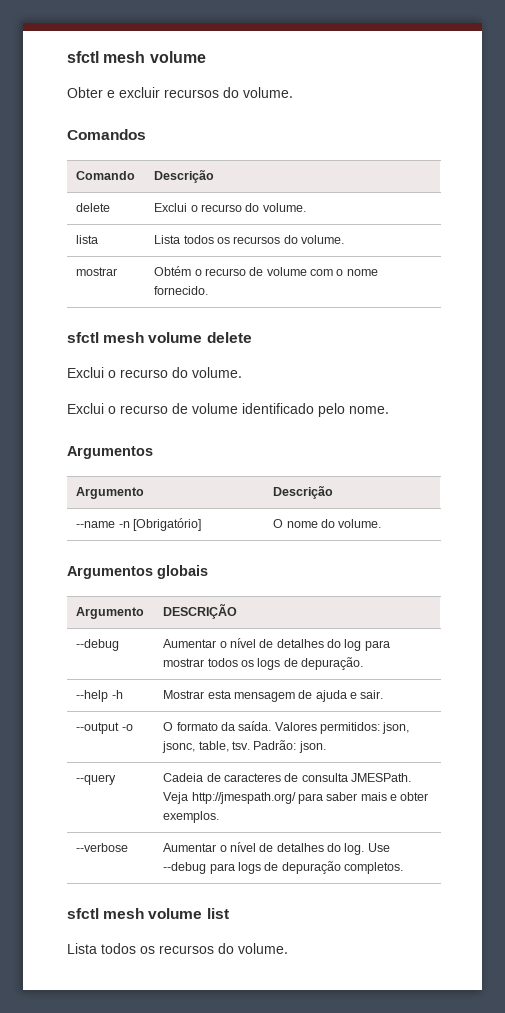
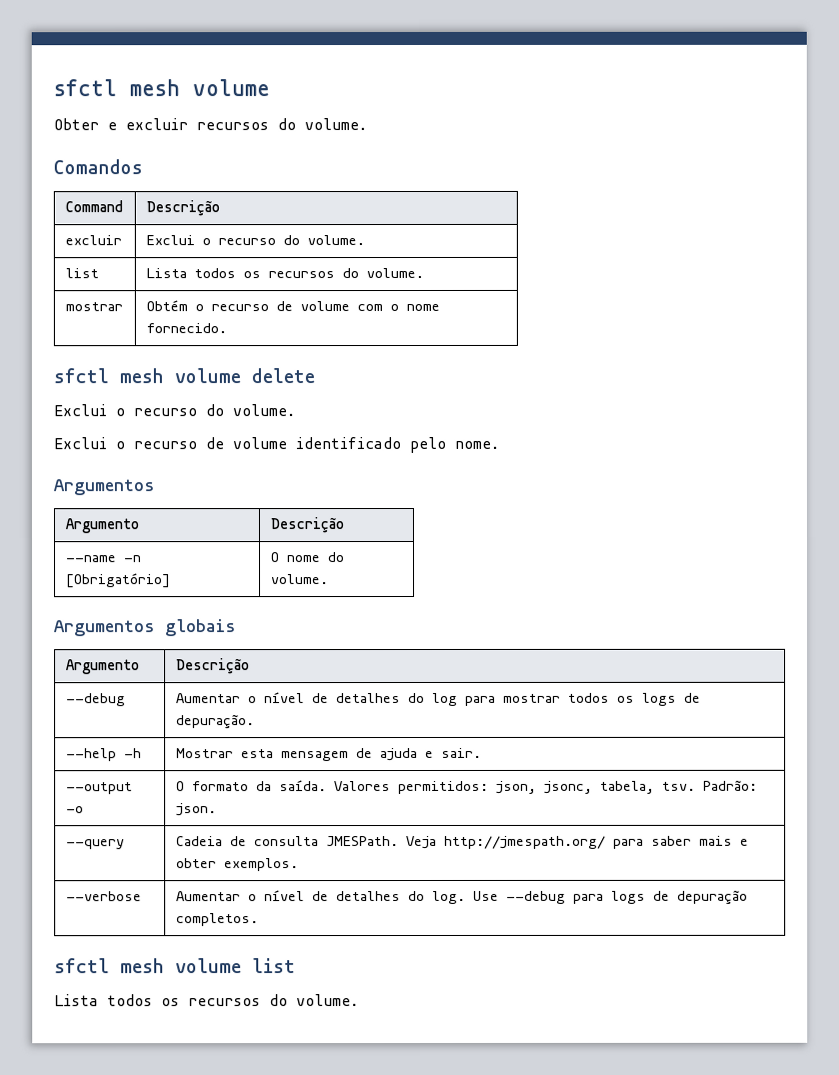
- Comando | Descrição
- delete | Exclui o recurso do volume.
- lista | Lista todos os recursos do volume.
+ Command | Descrição
+ excluir | Exclui o recurso do volume.
+ list | Lista todos os recursos do volume.
  Argumentos globais
- Argumento | DESCRIÇÃO
+ Argumento | Descrição
- --output -o | O formato da saída. Valores permitidos: json, jsonc, table, tsv. Padrão: json.
+ --output -o | O formato da saída. Valores permitidos: json, jsonc, tabela, tsv. Padrão: json.
- --query | Cadeia de caracteres de consulta JMESPath. Veja http://jmespath.org/ para saber mais e obter exemplos.
+ --query | Cadeia de consulta JMESPath. Veja http://jmespath.org/ para saber mais e obter exemplos.

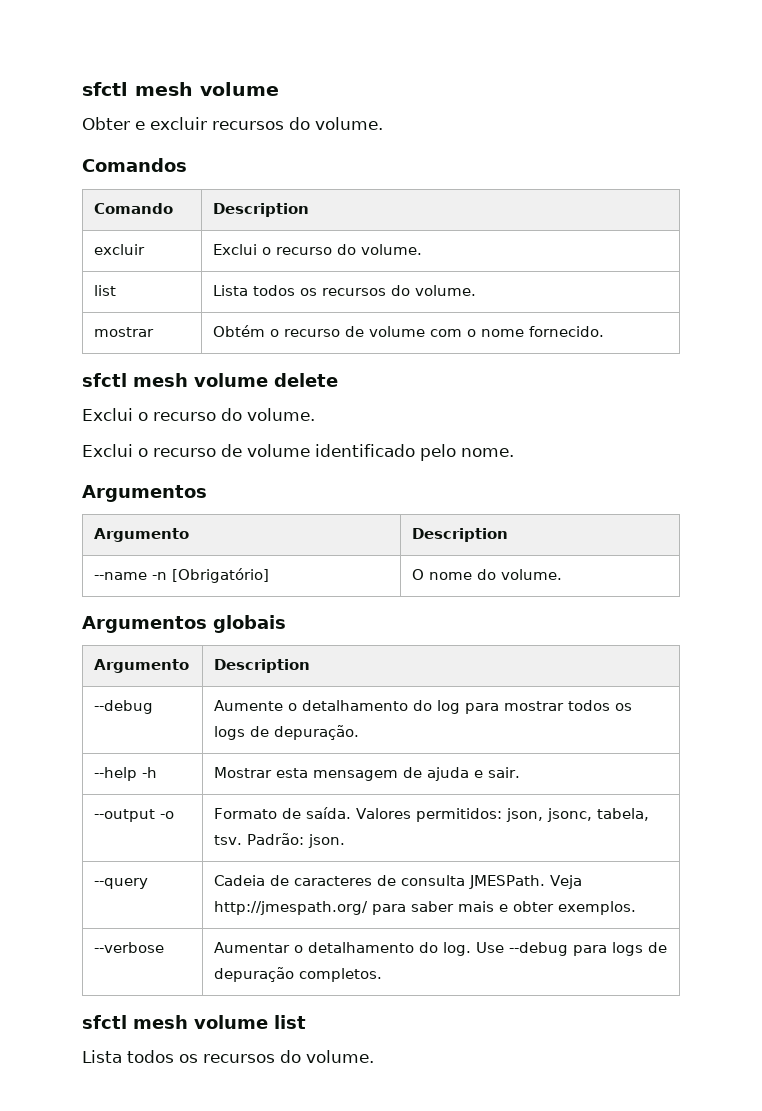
- Command | Descrição
+ Comando | Description
  Exclui o recurso de volume identificado pelo nome.
  Argumentos
- Argumento | Descrição
+ Argumento | Description
  Argumentos globais
- Argumento | Descrição
+ Argumento | Description
- --debug | Aumentar o nível de detalhes do log para mostrar todos os logs de depuração.
+ --debug | Aumente o detalhamento do log para mostrar todos os logs de depuração.
- --output -o | O formato da saída. Valores permitidos: json, jsonc, tabela, tsv. Padrão: json.
+ --output -o | Formato de saída. Valores permitidos: json, jsonc, tabela, tsv. Padrão: json.
- --query | Cadeia de consulta JMESPath. Veja http://jmespath.org/ para saber mais e obter exemplos.
+ --query | Cadeia de caracteres de consulta JMESPath. Veja http://jmespath.org/ para saber mais e obter exemplos.
- --verbose | Aumentar o nível de detalhes do log. Use --debug para logs de depuração completos.
+ --verbose | Aumentar o detalhamento do log. Use --debug para logs de depuração completos.

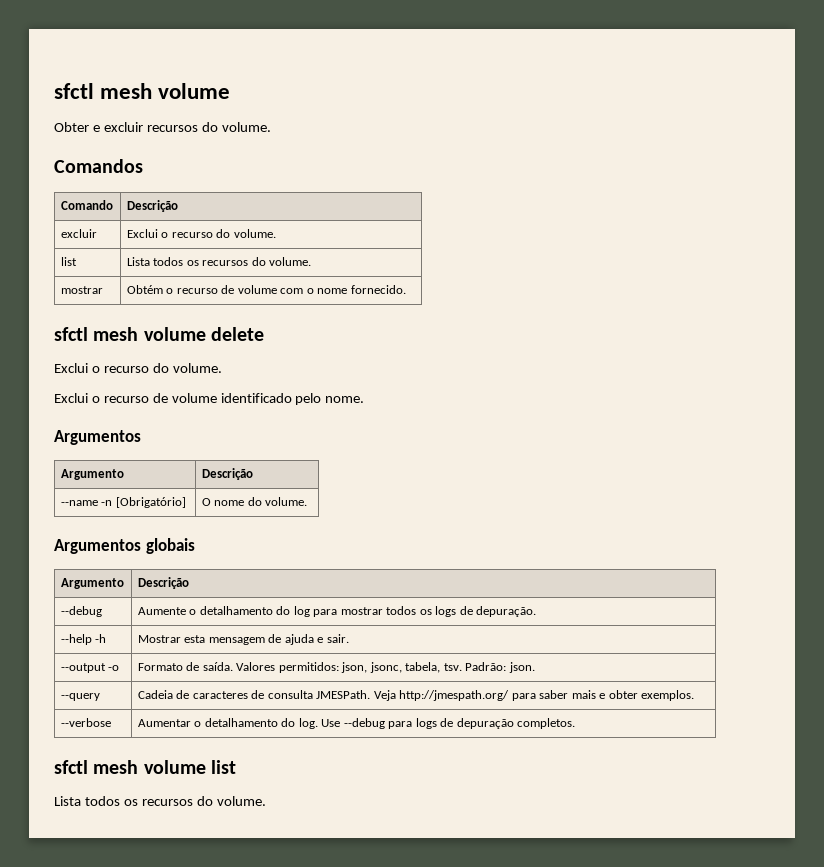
- Comando | Description
+ Comando | Descrição
  Exclui o recurso de volume identificado pelo nome.
  Argumentos
- Argumento | Description
+ Argumento | Descrição
  Argumentos globais
- Argumento | Description
+ Argumento | Descrição

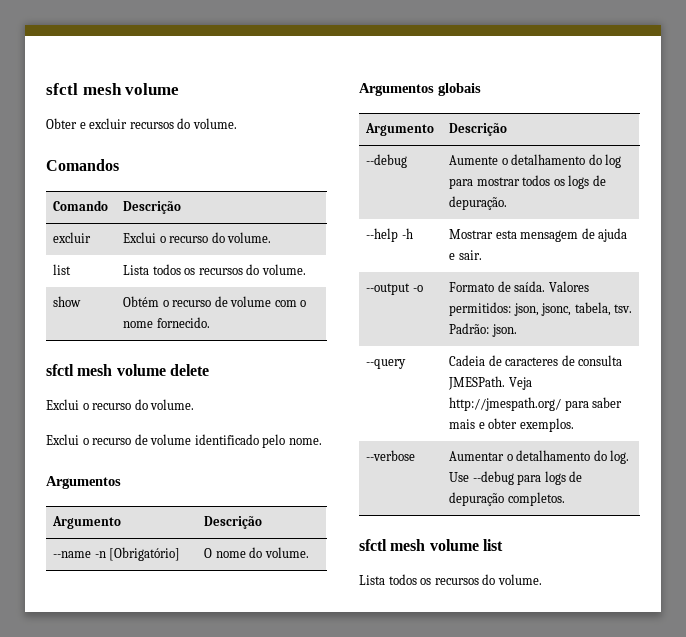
- mostrar | Obtém o recurso de volume com o nome fornecido.
+ show | Obtém o recurso de volume com o nome fornecido.

